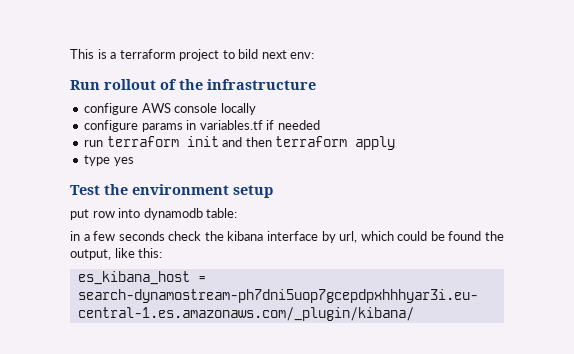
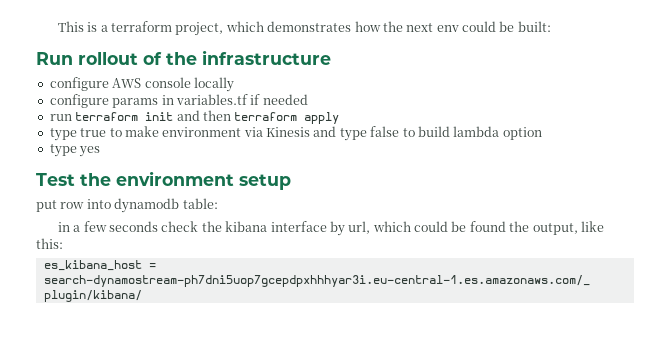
- This is a terraform project to bild next env:
+ This is a terraform project, which demonstrates how the next env could be built:
+ type true to make environment via Kinesis and type false to build lambda option

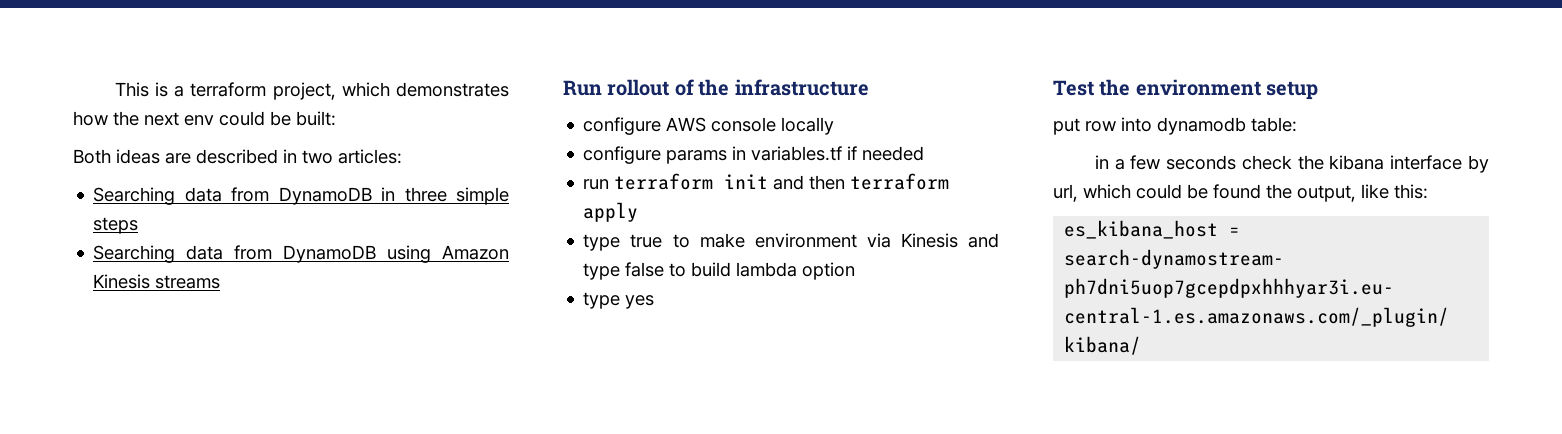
+ Both ideas are described in two articles:
+ Searching data from DynamoDB in three simple steps
+ Searching data from DynamoDB using Amazon Kinesis streams

